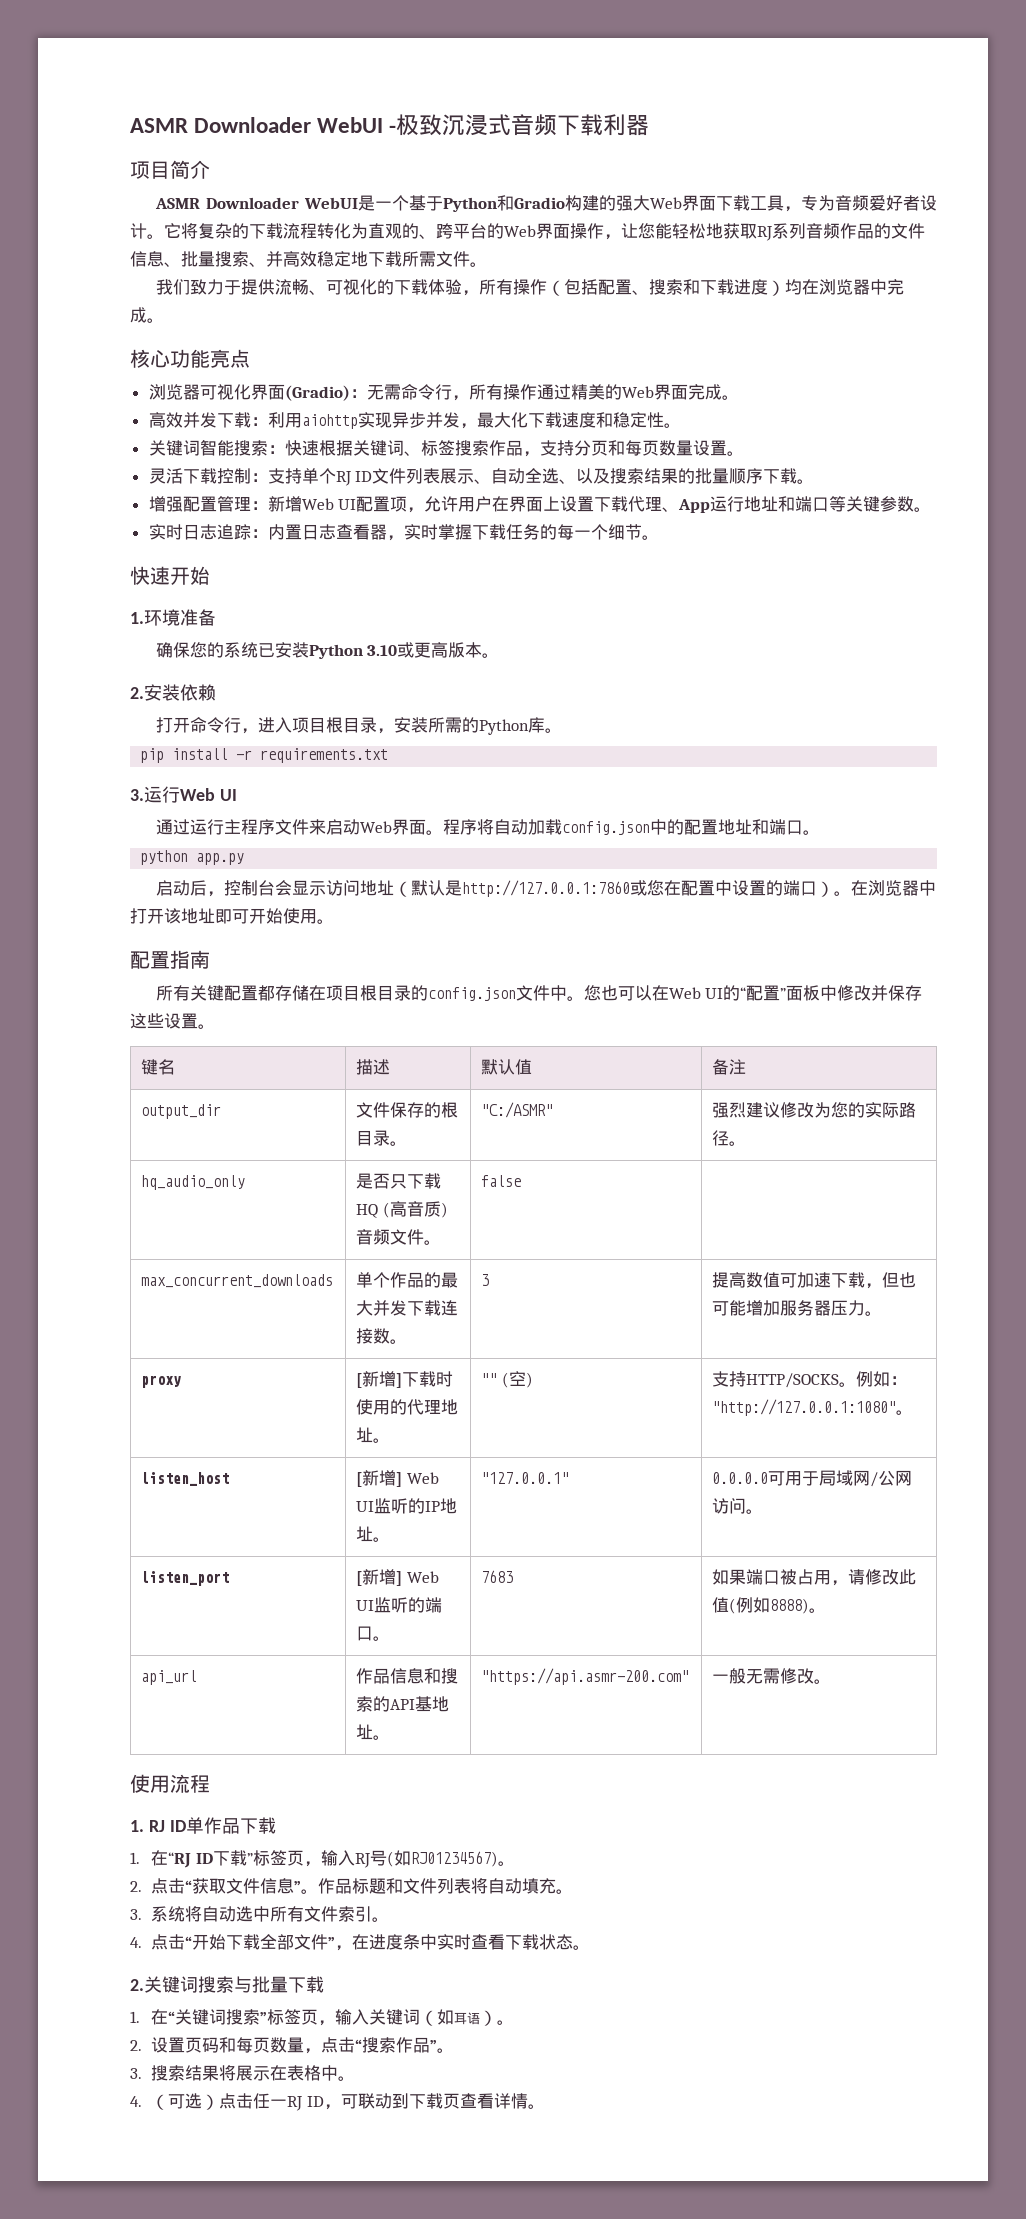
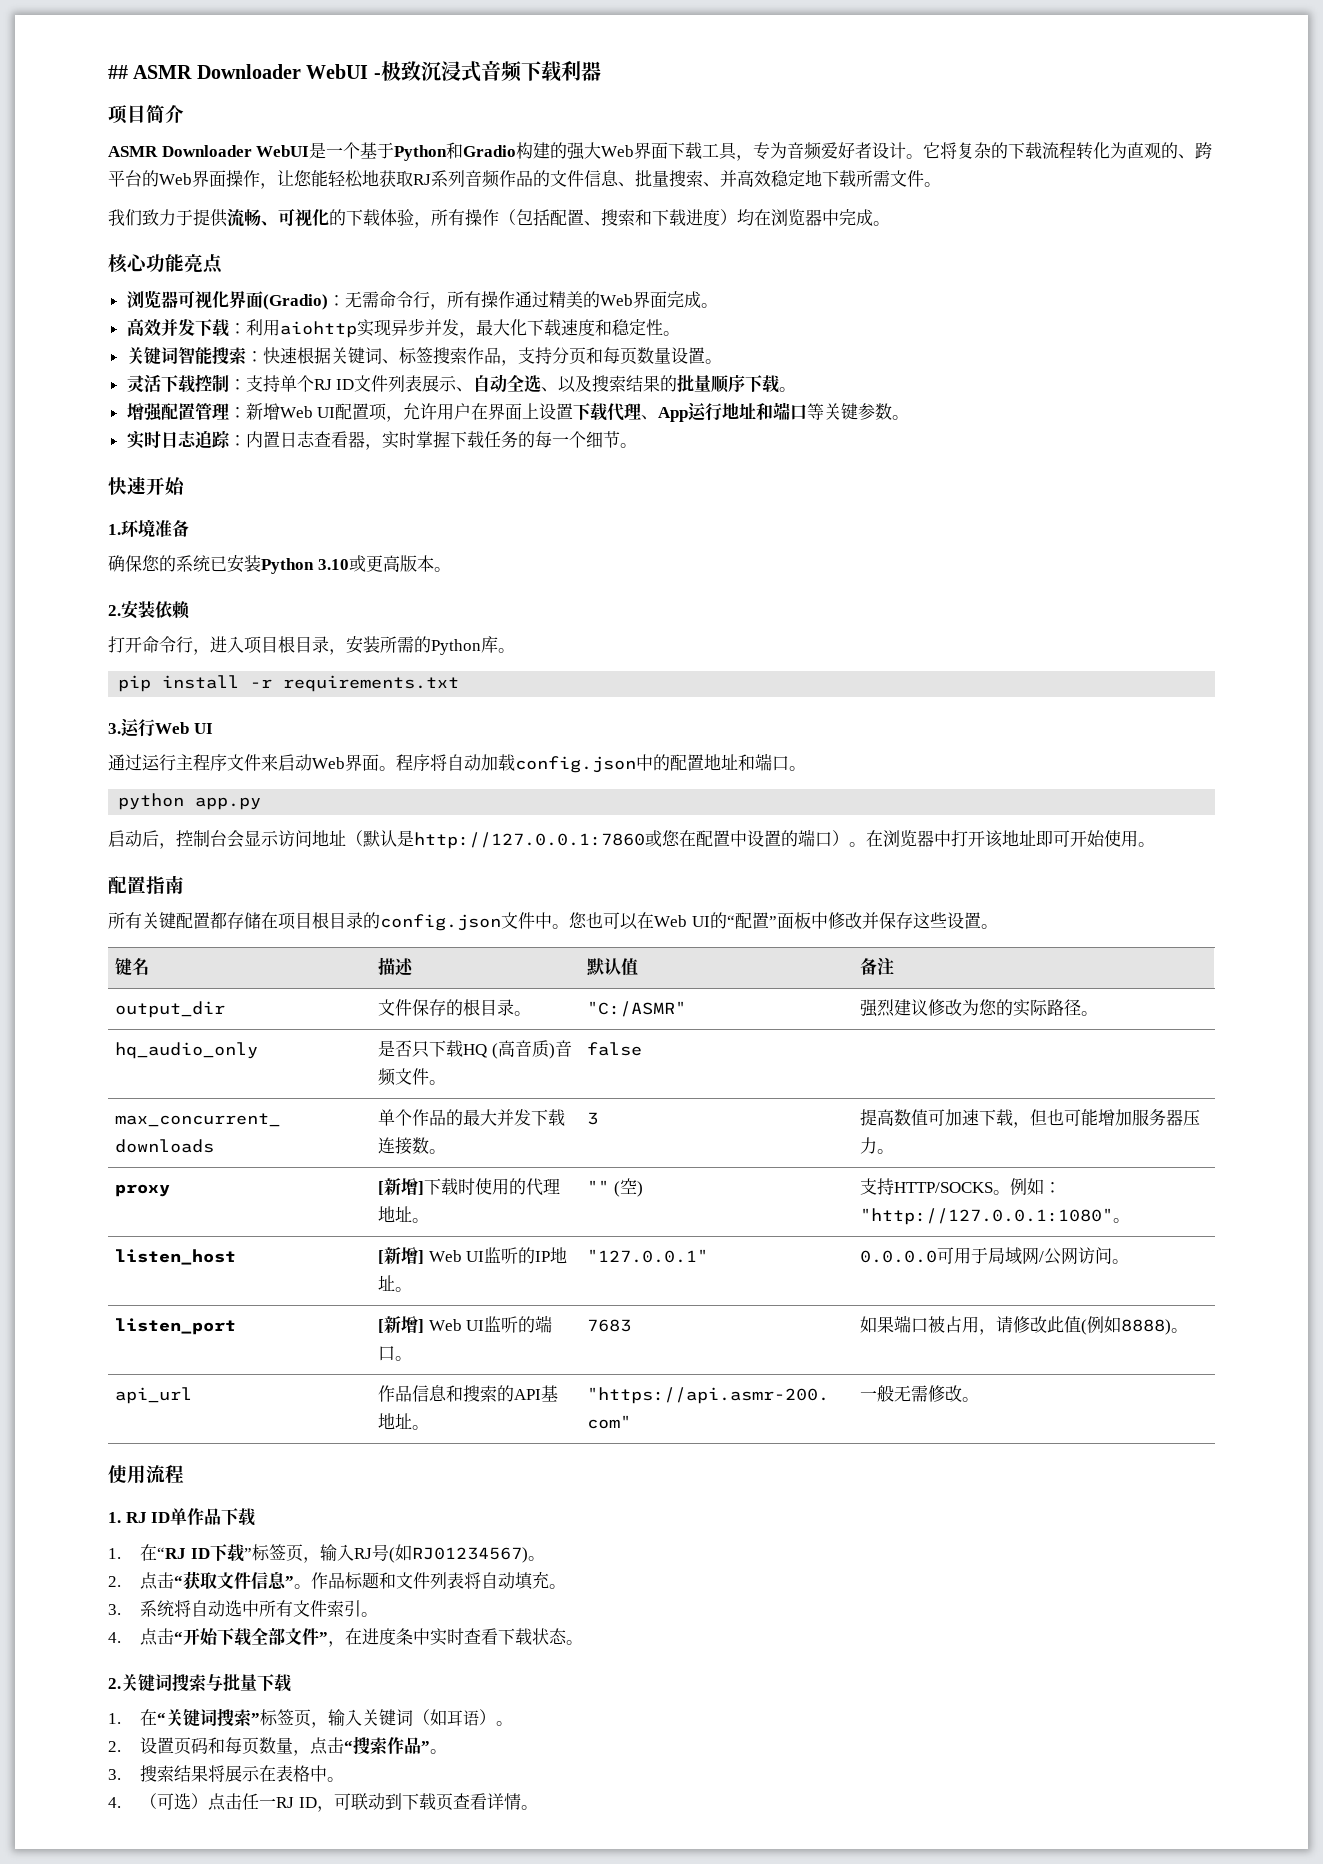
- ASMR Downloader WebUI -极致沉浸式音频下载利器
+ ## ASMR Downloader WebUI -极致沉浸式音频下载利器

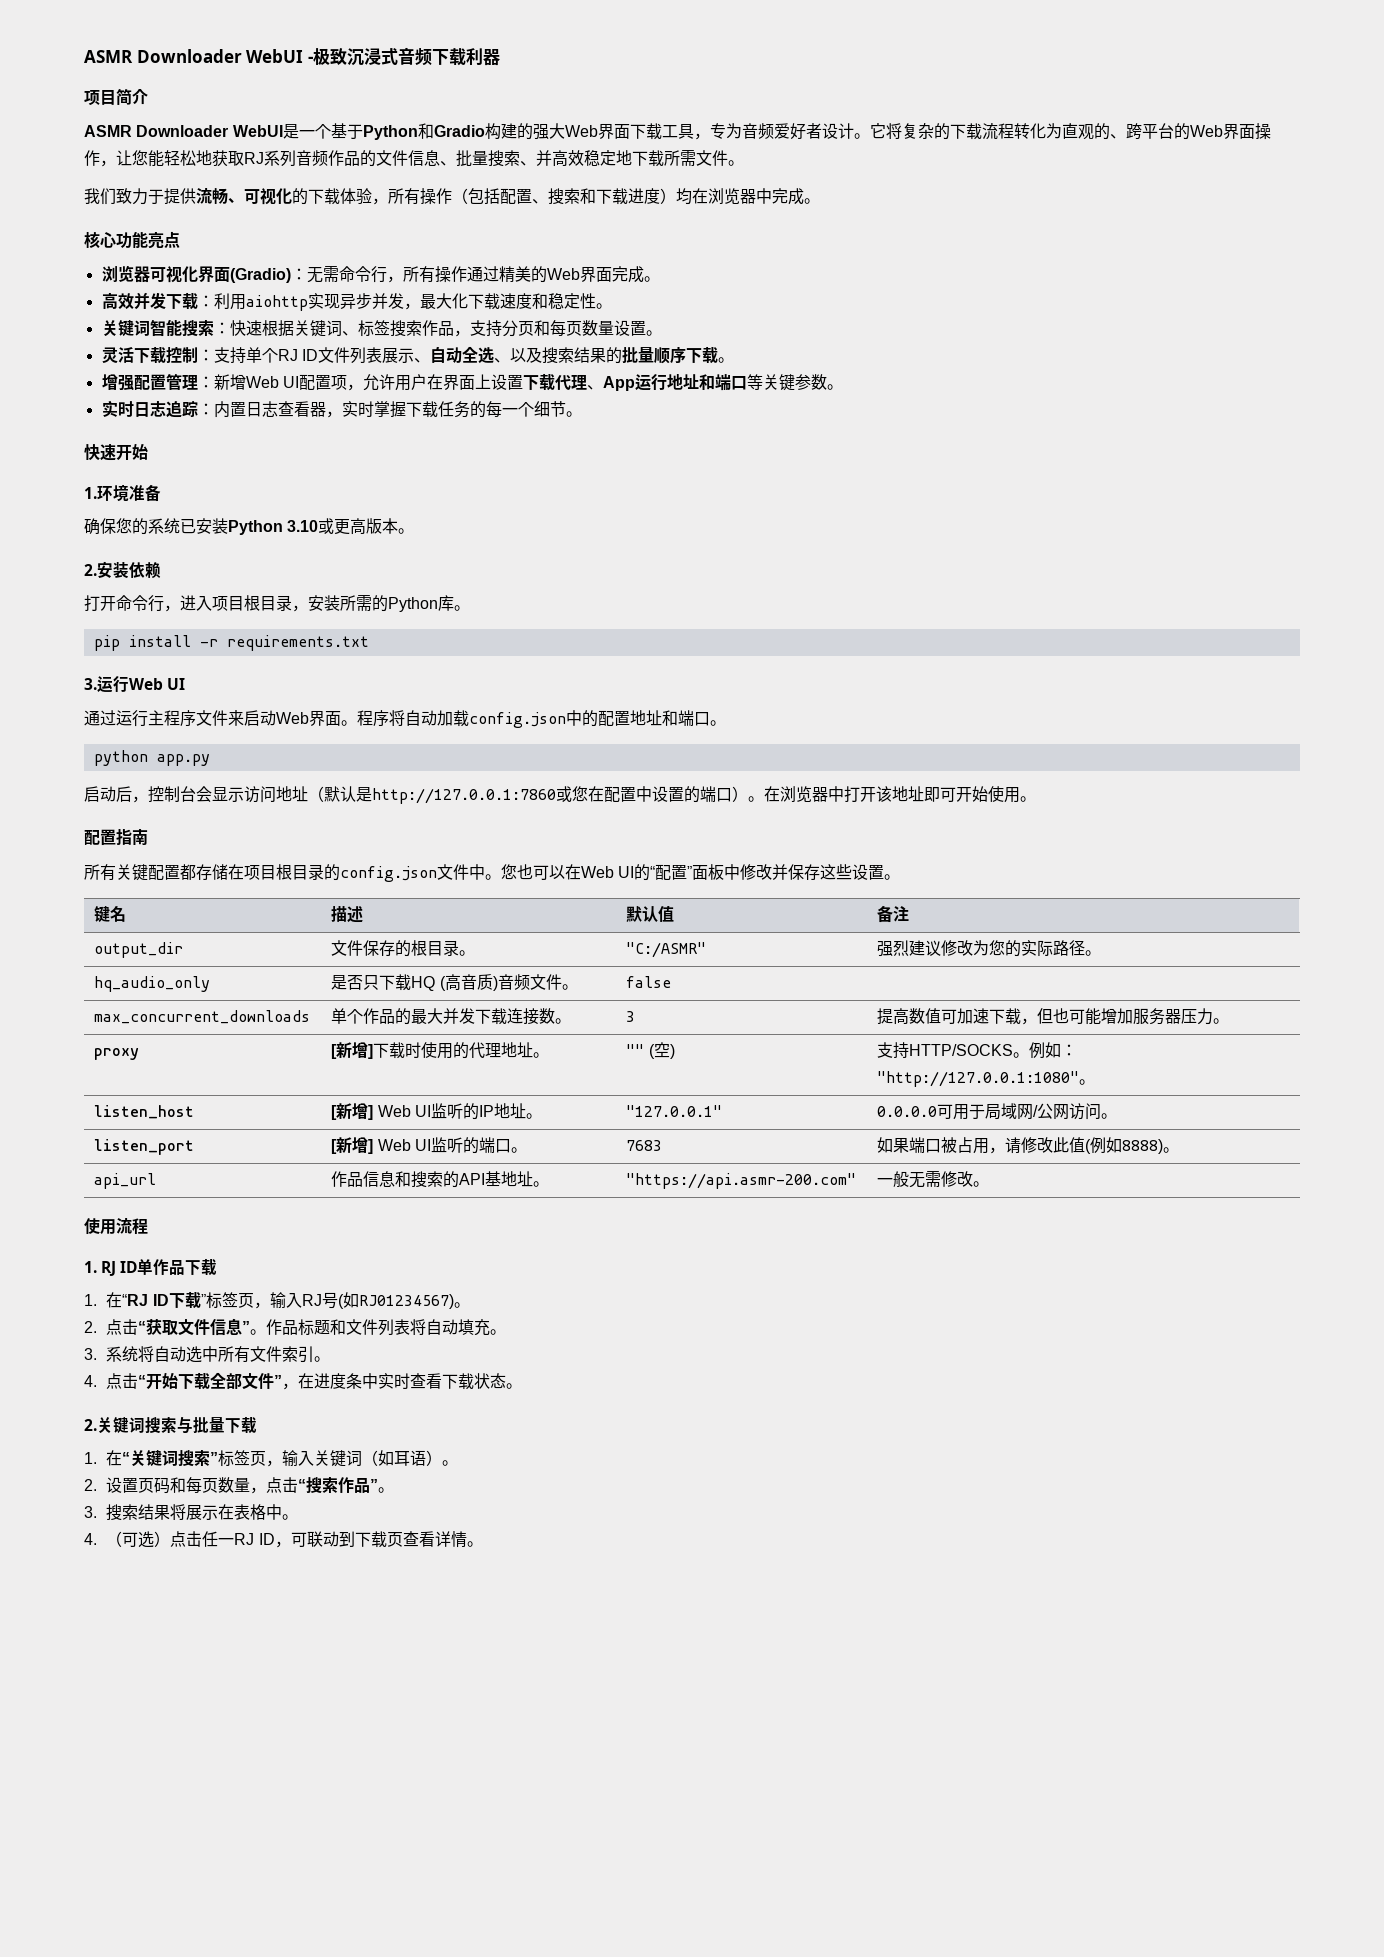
- ## ASMR Downloader WebUI -极致沉浸式音频下载利器
+ ASMR Downloader WebUI -极致沉浸式音频下载利器

